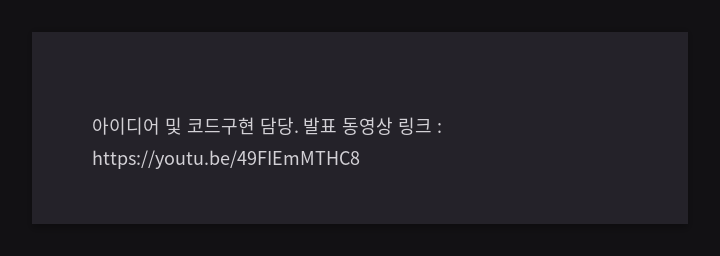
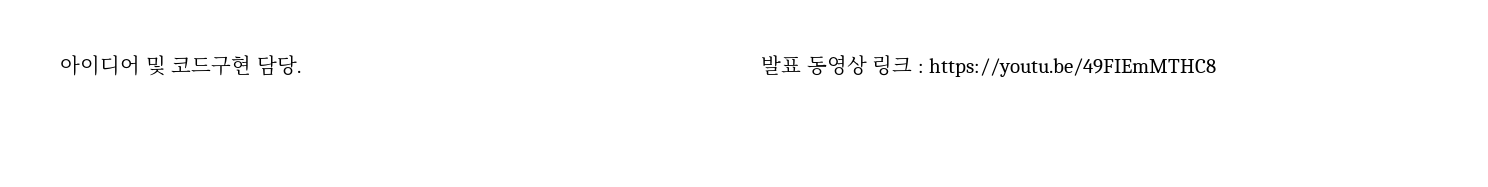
- 아이디어 및 코드구현 담당. 발표 동영상 링크 : https://youtu.be/49FIEmMTHC8
+ 아이디어 및 코드구현 담당.
+ 발표 동영상 링크 : https://youtu.be/49FIEmMTHC8

